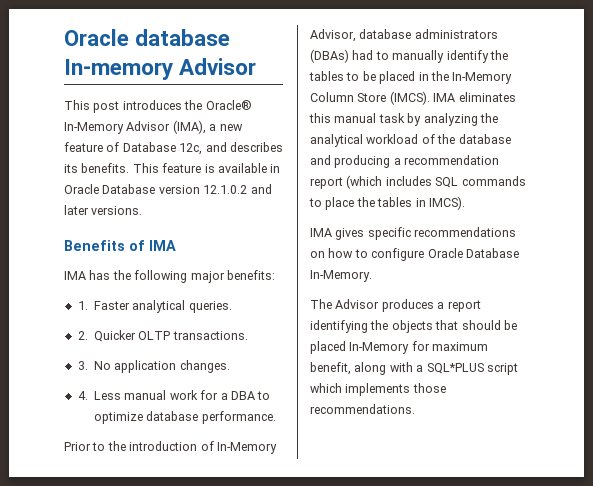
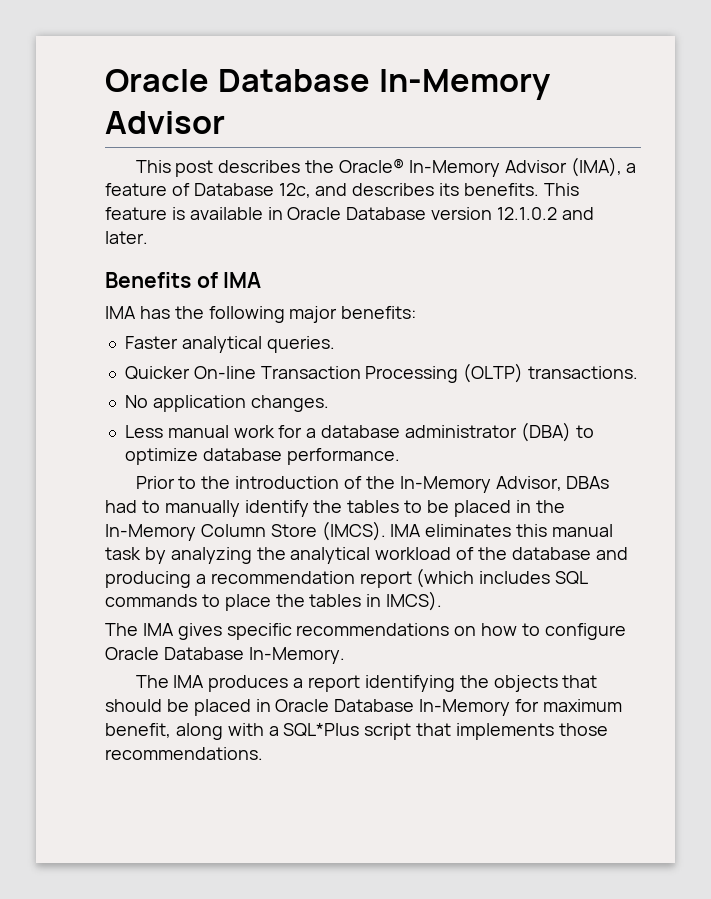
- Oracle database In-memory Advisor
+ Oracle Database In-Memory Advisor
- This post introduces the Oracle® In-Memory Advisor (IMA), a new feature of Database 12c, and describes its benefits.
+ This post describes the Oracle® In-Memory Advisor (IMA), a feature of Database 12c, and describes its benefits.
- This feature is available in Oracle Database version 12.1.0.2 and later versions.
+ This feature is available in Oracle Database version 12.1.0.2 and later.
- 1. Faster analytical queries.
+ Faster analytical queries.
- 2. Quicker OLTP transactions.
+ Quicker On-line Transaction Processing (OLTP) transactions.
- 3. No application changes.
+ No application changes.
- 4. Less manual work for a DBA to optimize database performance.
+ Less manual work for a database administrator (DBA) to optimize database performance.
- Prior to the introduction of In-Memory Advisor, database administrators (DBAs) had to manually identify the tables to be placed in the In-Memory Column Store (IMCS).
+ Prior to the introduction of the In-Memory Advisor, DBAs had to manually identify the tables to be placed in the In-Memory Column Store (IMCS).
- IMA gives specific recommendations on how to configure Oracle Database In-Memory.
+ The IMA gives specific recommendations on how to configure Oracle Database In-Memory.
- The Advisor produces a report identifying the objects that should be placed In-Memory for maximum benefit, along with a SQL*PLUS script which implements those recommendations.
+ The IMA produces a report identifying the objects that should be placed in Oracle Database In-Memory for maximum benefit, along with a SQL*Plus script that implements those recommendations.

